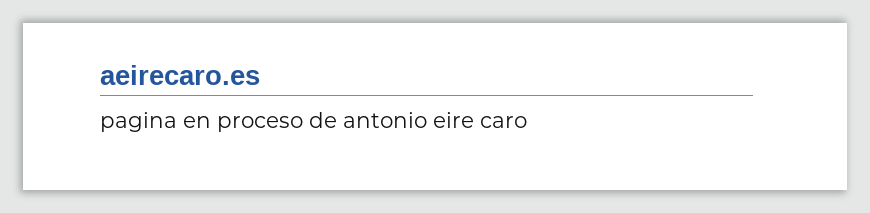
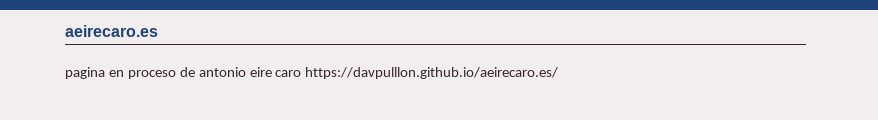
- pagina en proceso de antonio eire caro
+ pagina en proceso de antonio eire caro https://davpulllon.github.io/aeirecaro.es/

